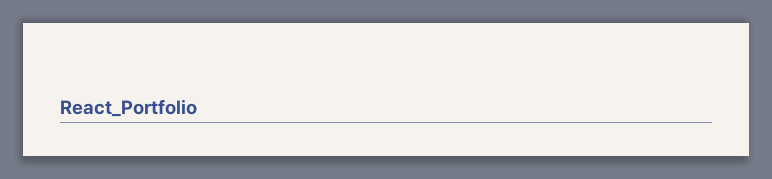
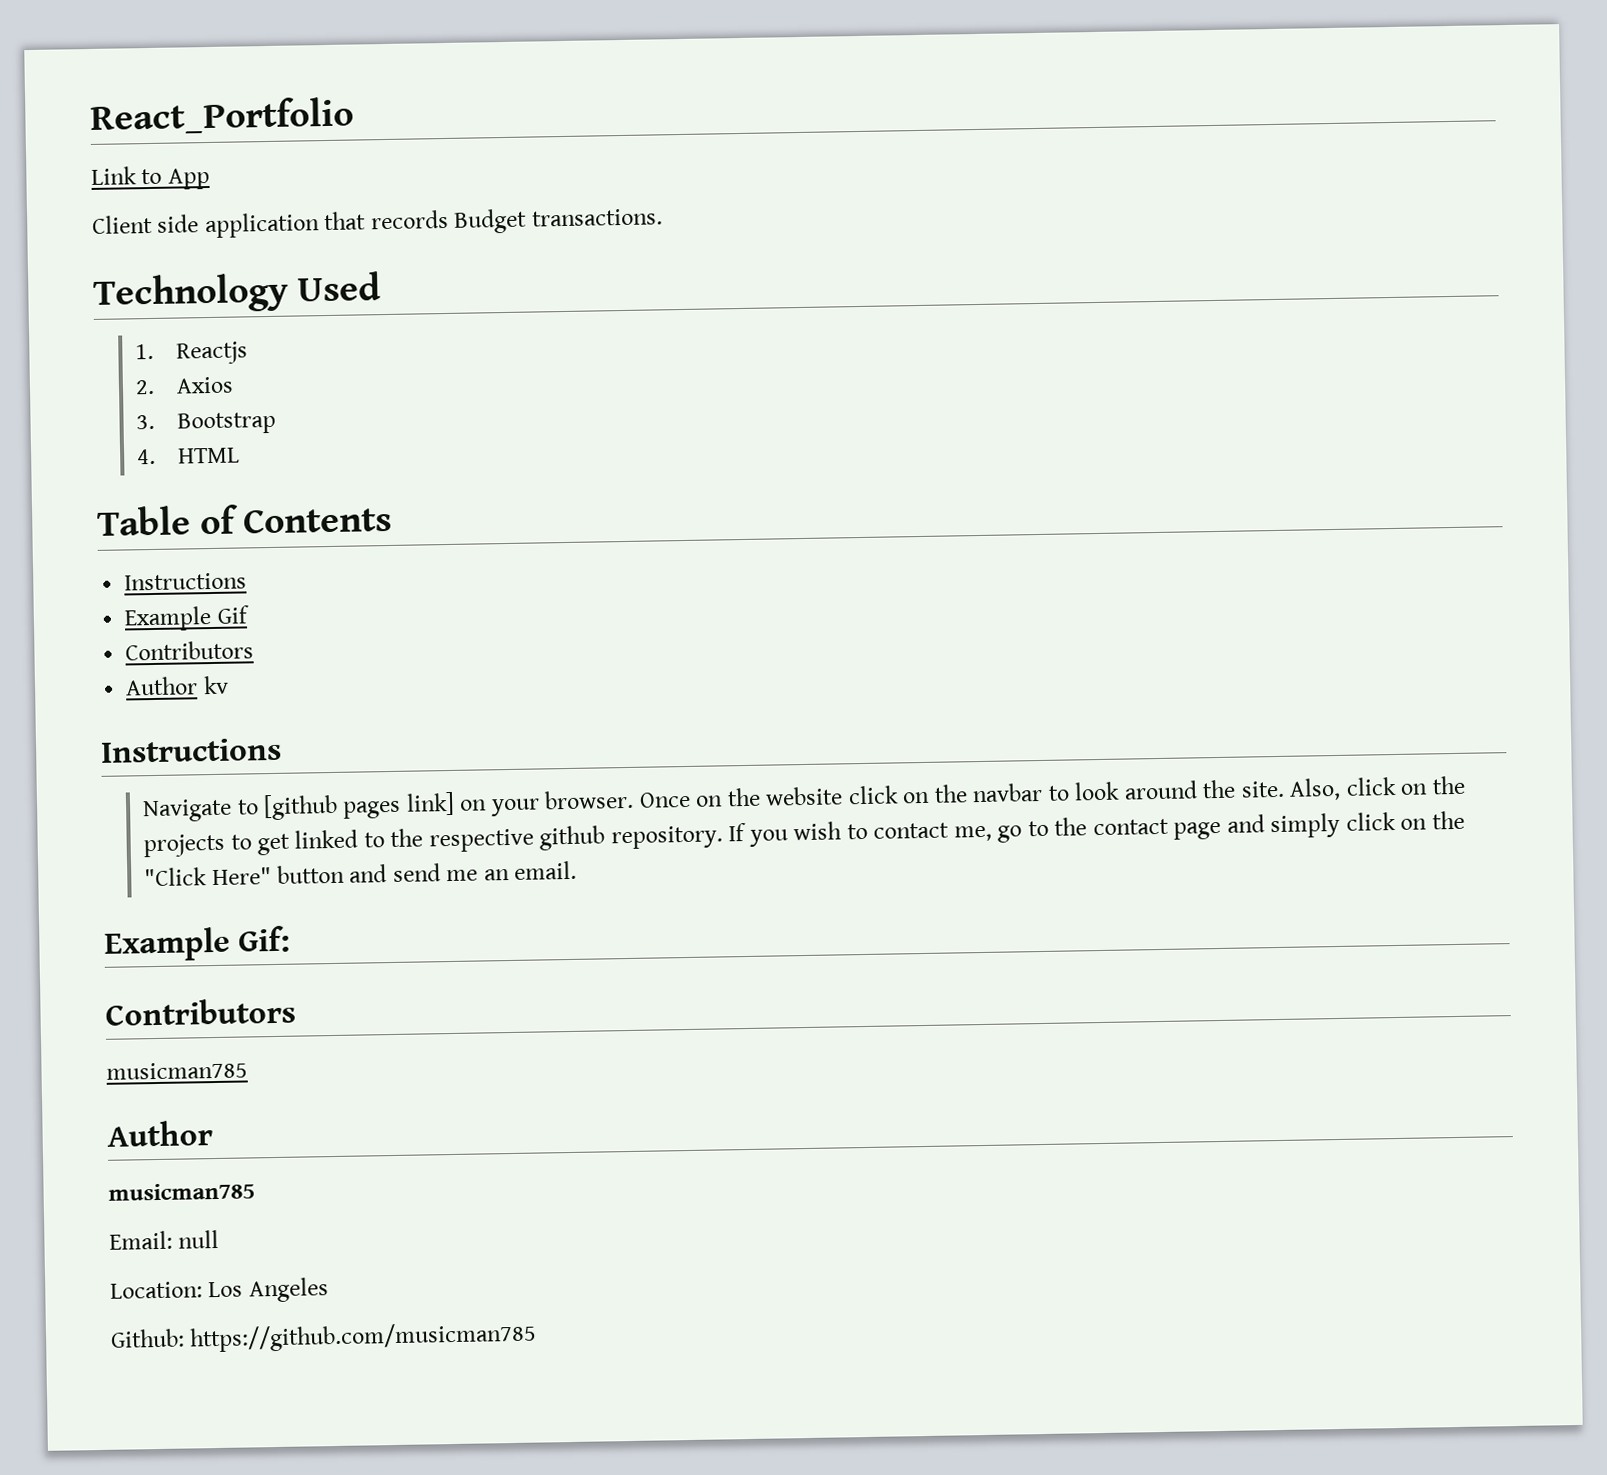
+ Link to App
+ Client side application that records Budget transactions.
+ Technology Used
+ 1. Reactjs
+ 2. Axios
+ 3. Bootstrap
+ 4. HTML
+ Table of Contents
+ Instructions
+ Example Gif
+ Contributors
+ Author kv
+ Instructions
+ Navigate to [github pages link] on your browser. Once on the website click on the navbar to look around the site. Also, click on the projects to get linked to the respective github repository. If you wish to contact me, go to the contact page and simply click on the "Click Here" button and send me an email.
+ Example Gif:
+ Contributors
+ musicman785
+ Author
+ musicman785
+ Email: null
+ Location: Los Angeles
+ Github: https://github.com/musicman785

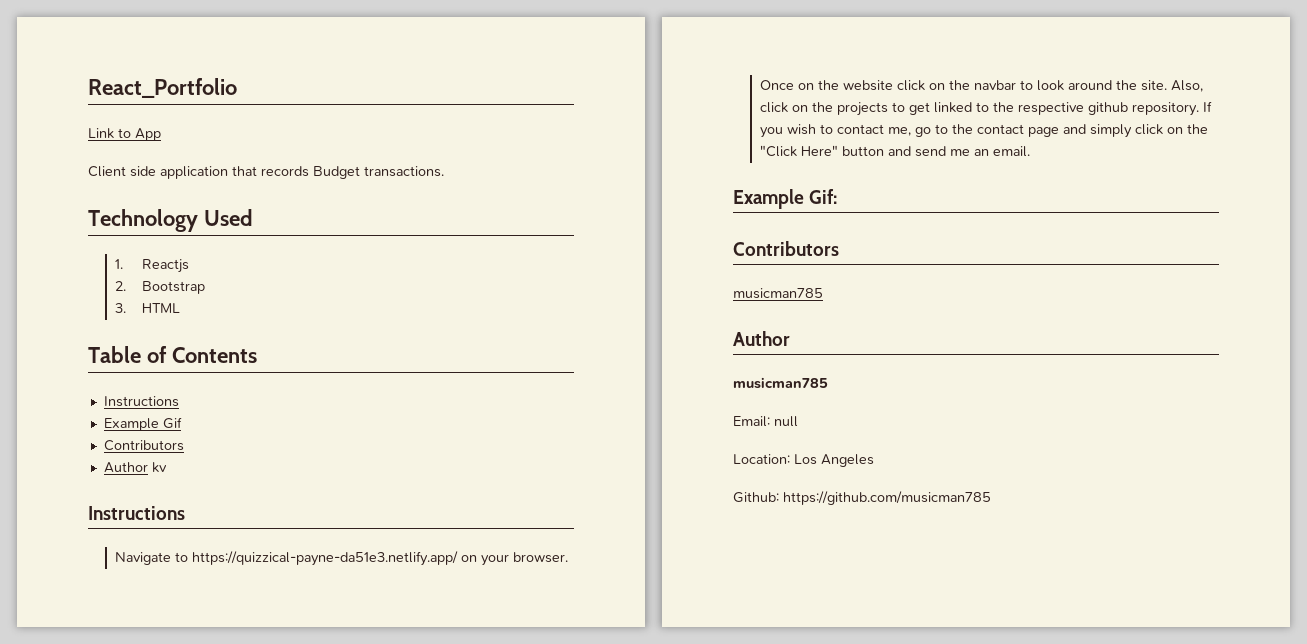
- 2. Axios
- 3. Bootstrap
+ 2. Bootstrap
- 4. HTML
+ 3. HTML
- Navigate to [github pages link] on your browser.
+ Navigate to https://quizzical-payne-da51e3.netlify.app/ on your browser.

